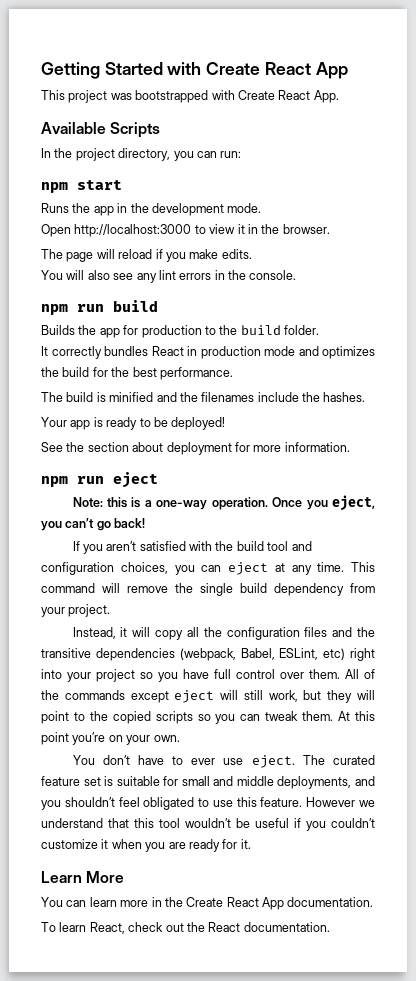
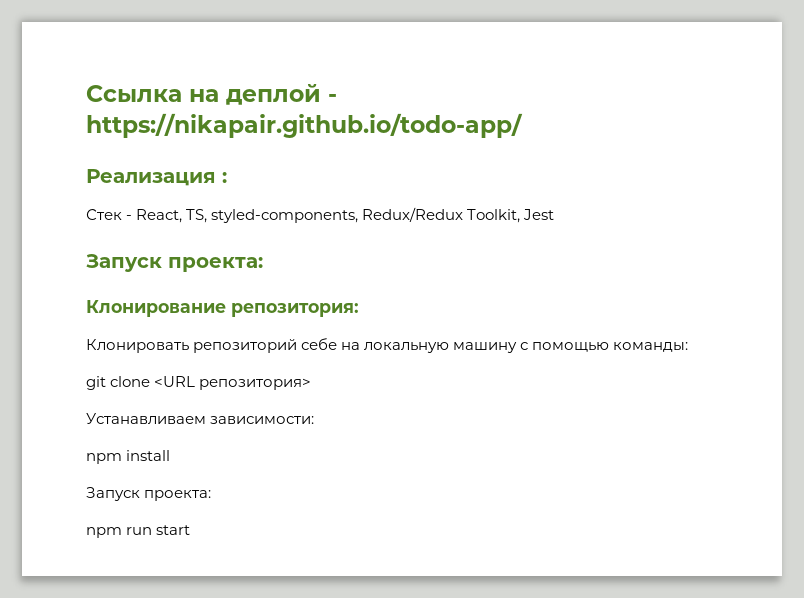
- Getting Started with Create React App
- This project was bootstrapped with Create React App.
- Available Scripts
- In the project directory, you can run:
- npm start
- Runs the app in the development mode.
- Open http://localhost:3000 to view it in the browser.
- The page will reload if you make edits.
- You will also see any lint errors in the console.
- npm run build
- Builds the app for production to the build folder.
- It correctly bundles React in production mode and optimizes the build for the best performance.
- The build is minified and the filenames include the hashes.
- Your app is ready to be deployed!
- See the section about deployment for more information.
- npm run eject
- Note: this is a one-way operation. Once you eject, you can’t go back!
- If you aren’t satisfied with the build tool and configuration choices, you can eject at any time. This command will remove the single build dependency from your project.
- Instead, it will copy all the configuration files and the transitive dependencies (webpack, Babel, ESLint, etc) right into your project so you have full control over them. All of the commands except eject will still work, but they will point to the copied scripts so you can tweak them. At this point you’re on your own.
- You don’t have to ever use eject. The curated feature set is suitable for small and middle deployments, and you shouldn’t feel obligated to use this feature. However we understand that this tool wouldn’t be useful if you couldn’t customize it when you are ready for it.
- Learn More
- You can learn more in the Create React App documentation.
- To learn React, check out the React documentation.
+ Ссылка на деплой - https://nikapair.github.io/todo-app/
+ Реализация :
+ Стек - React, TS, styled-components, Redux/Redux Toolkit, Jest
+ Запуск проекта:
+ Клонирование репозитория:
+ Клонировать репозиторий себе на локальную машину с помощью команды:
+ git clone <URL репозитория>
+ Устанавливаем зависимости:
+ npm install
+ Запуск проекта:
+ npm run start

